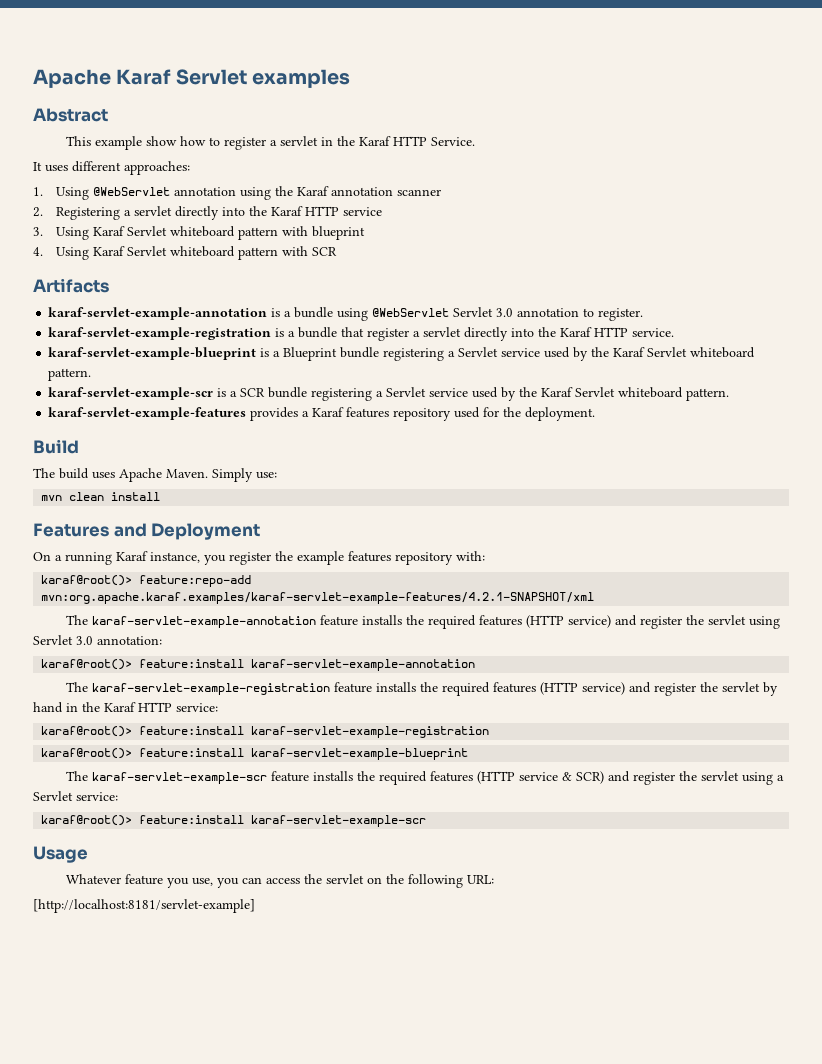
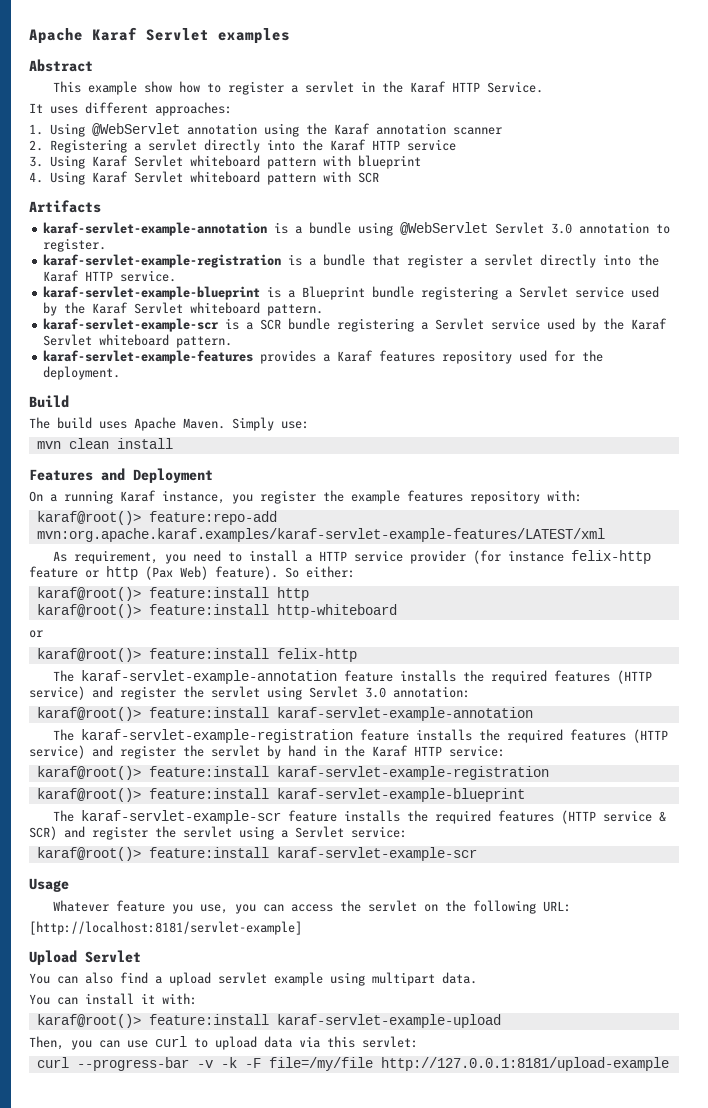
- karaf@root()> feature:repo-add mvn:org.apache.karaf.examples/karaf-servlet-example-features/4.2.1-SNAPSHOT/xml
+ karaf@root()> feature:repo-add mvn:org.apache.karaf.examples/karaf-servlet-example-features/LATEST/xml
+ As requirement, you need to install a HTTP service provider (for instance felix-http feature or http (Pax Web) feature). So either:
+ karaf@root()> feature:install http
+ karaf@root()> feature:install http-whiteboard
+ or
+ karaf@root()> feature:install felix-http
+ Upload Servlet
+ You can also find a upload servlet example using multipart data.
+ You can install it with:
+ karaf@root()> feature:install karaf-servlet-example-upload
+ Then, you can use curl to upload data via this servlet:
+ curl --progress-bar -v -k -F file=/my/file http://127.0.0.1:8181/upload-example

